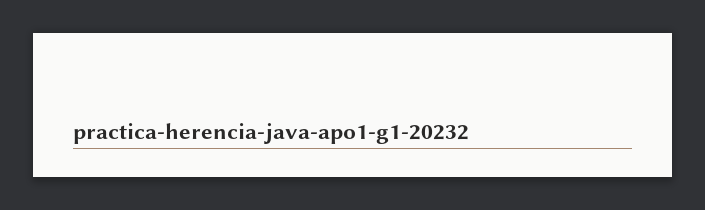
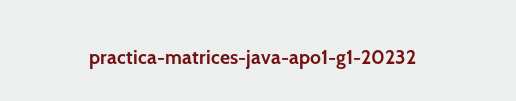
- practica-herencia-java-apo1-g1-20232
+ practica-matrices-java-apo1-g1-20232

